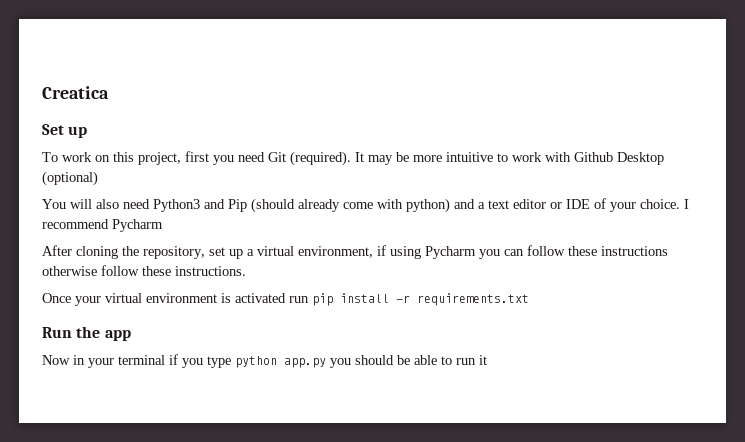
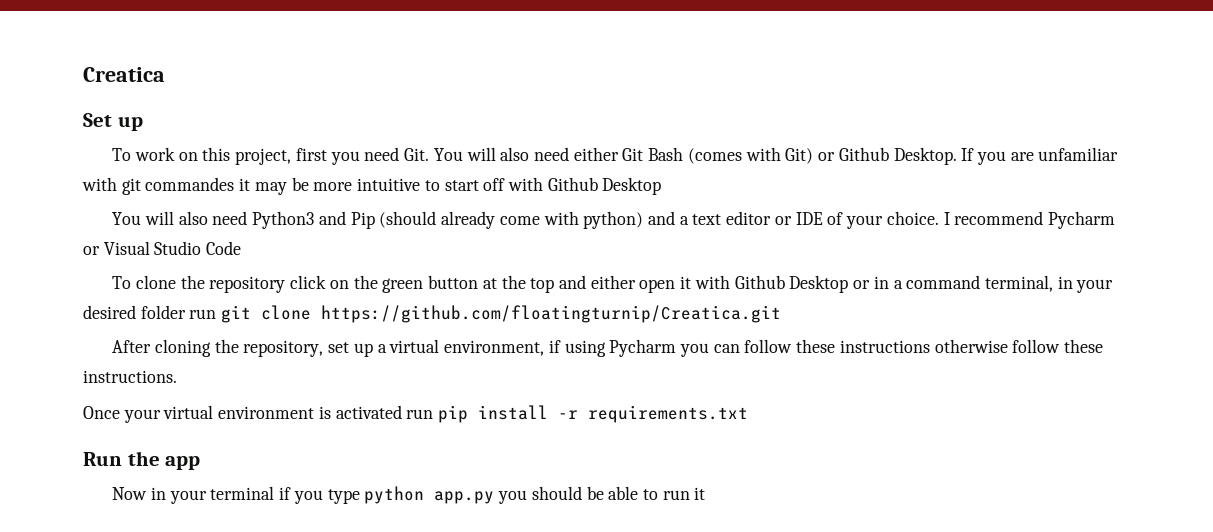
- To work on this project, first you need Git (required). It may be more intuitive to work with Github Desktop (optional)
+ To work on this project, first you need Git. You will also need either Git Bash (comes with Git) or Github Desktop. If you are unfamiliar with git commandes it may be more intuitive to start off with Github Desktop
- I recommend Pycharm
+ I recommend Pycharm or Visual Studio Code
+ To clone the repository click on the green button at the top and either open it with Github Desktop or in a command terminal, in your desired folder run git clone https://github.com/floatingturnip/Creatica.git

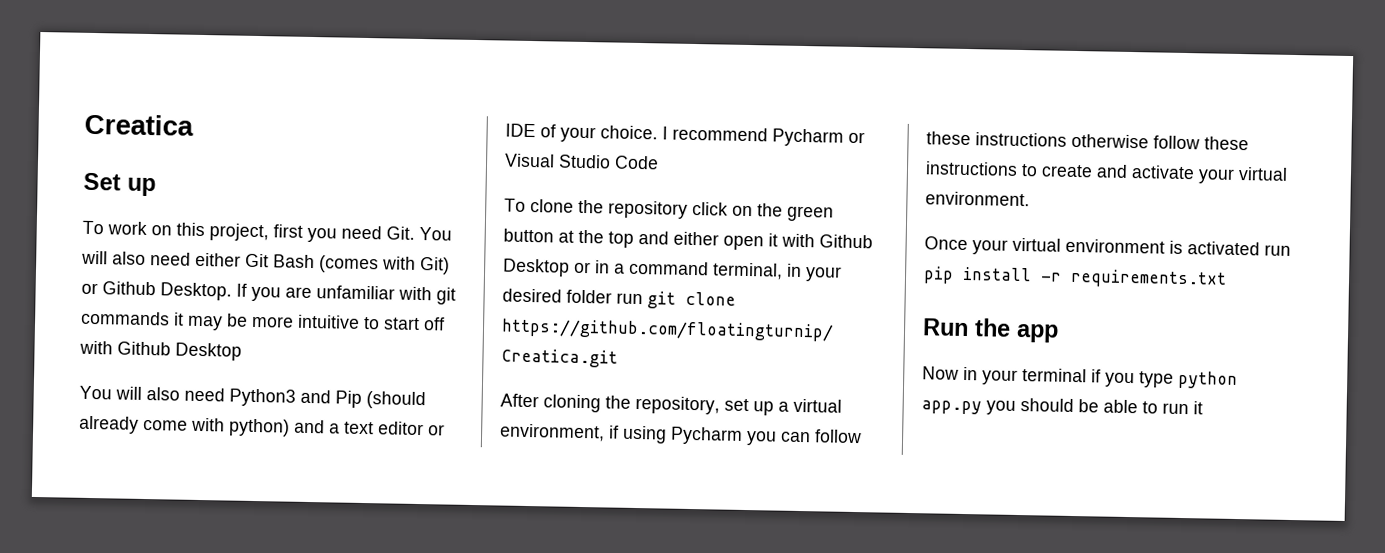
- If you are unfamiliar with git commandes it may be more intuitive to start off with Github Desktop
+ If you are unfamiliar with git commands it may be more intuitive to start off with Github Desktop
- After cloning the repository, set up a virtual environment, if using Pycharm you can follow these instructions otherwise follow these instructions.
+ After cloning the repository, set up a virtual environment, if using Pycharm you can follow these instructions otherwise follow these instructions to create and activate your virtual environment.

